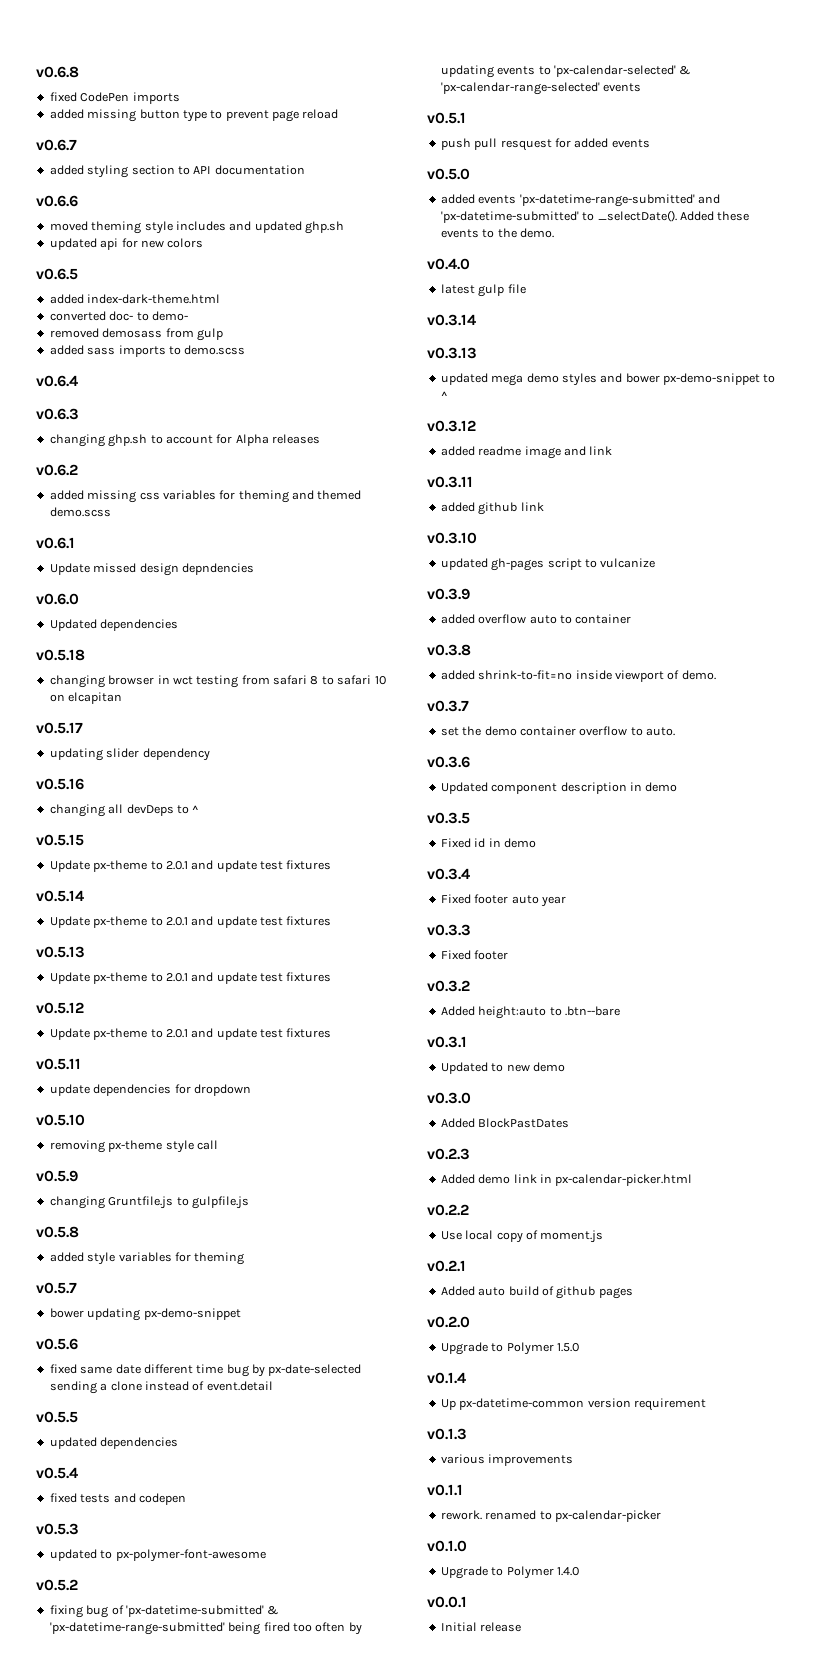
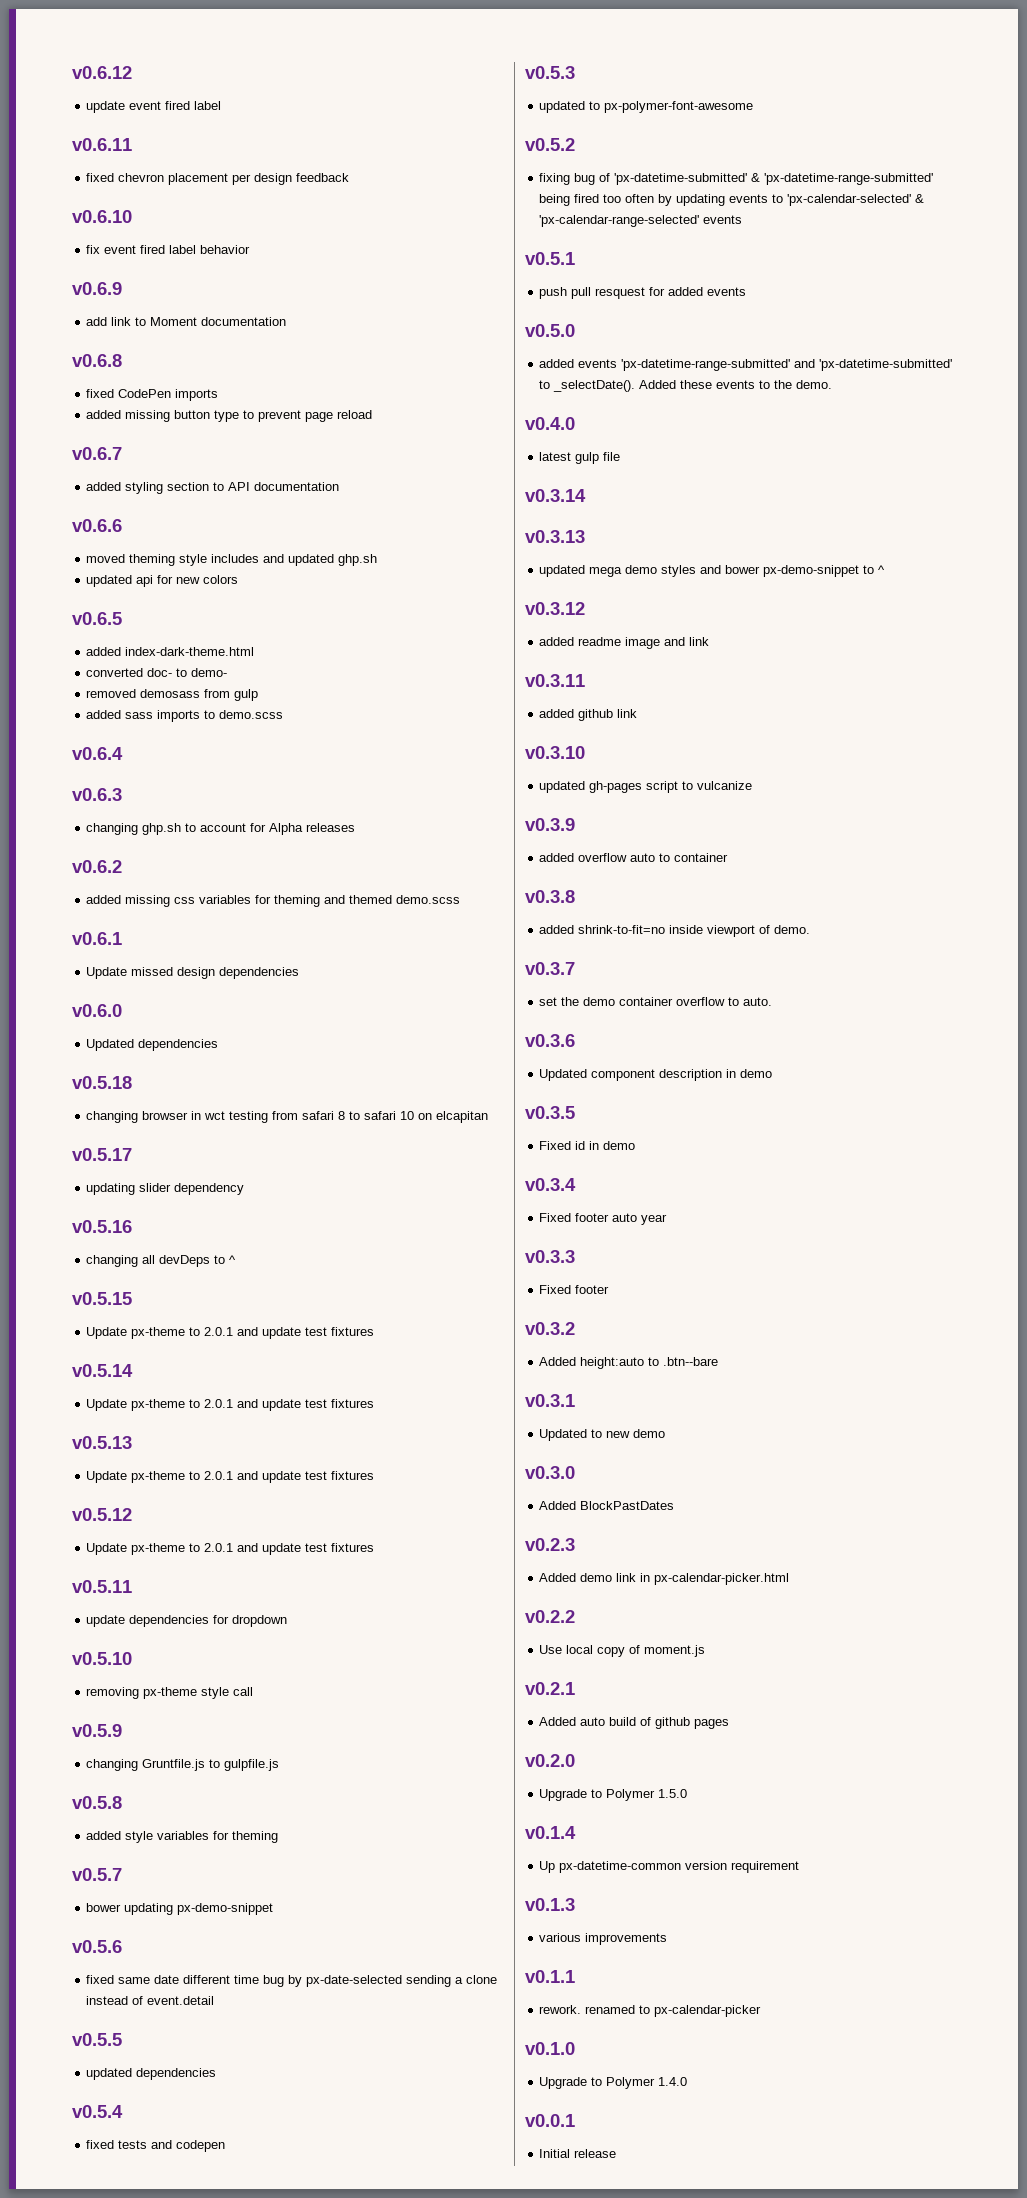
+ v0.6.12
+ update event fired label
+ v0.6.11
+ fixed chevron placement per design feedback
+ v0.6.10
+ fix event fired label behavior
+ v0.6.9
+ add link to Moment documentation
- Update missed design depndencies
+ Update missed design dependencies

